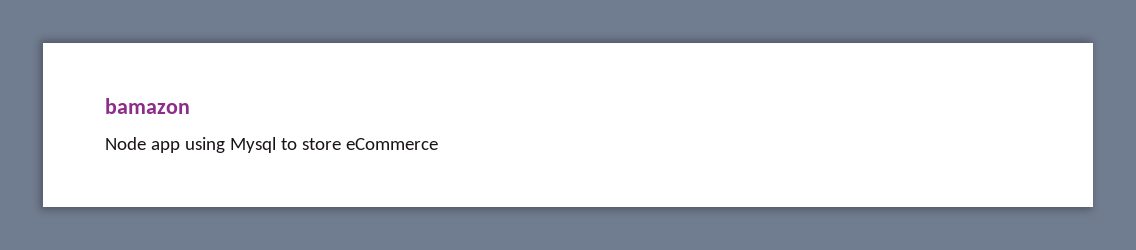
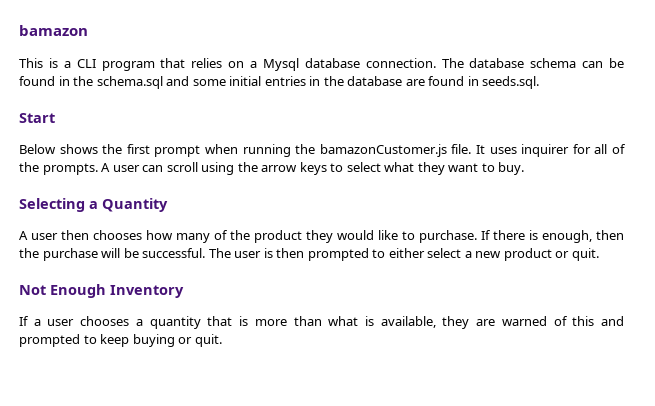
- Node app using Mysql to store eCommerce
+ This is a CLI program that relies on a Mysql database connection. The database schema can be found in the schema.sql and some initial entries in the database are found in seeds.sql.
+ Start
+ Below shows the first prompt when running the bamazonCustomer.js file. It uses inquirer for all of the prompts. A user can scroll using the arrow keys to select what they want to buy.
+ Selecting a Quantity
+ A user then chooses how many of the product they would like to purchase. If there is enough, then the purchase will be successful. The user is then prompted to either select a new product or quit.
+ Not Enough Inventory
+ If a user chooses a quantity that is more than what is available, they are warned of this and prompted to keep buying or quit.

